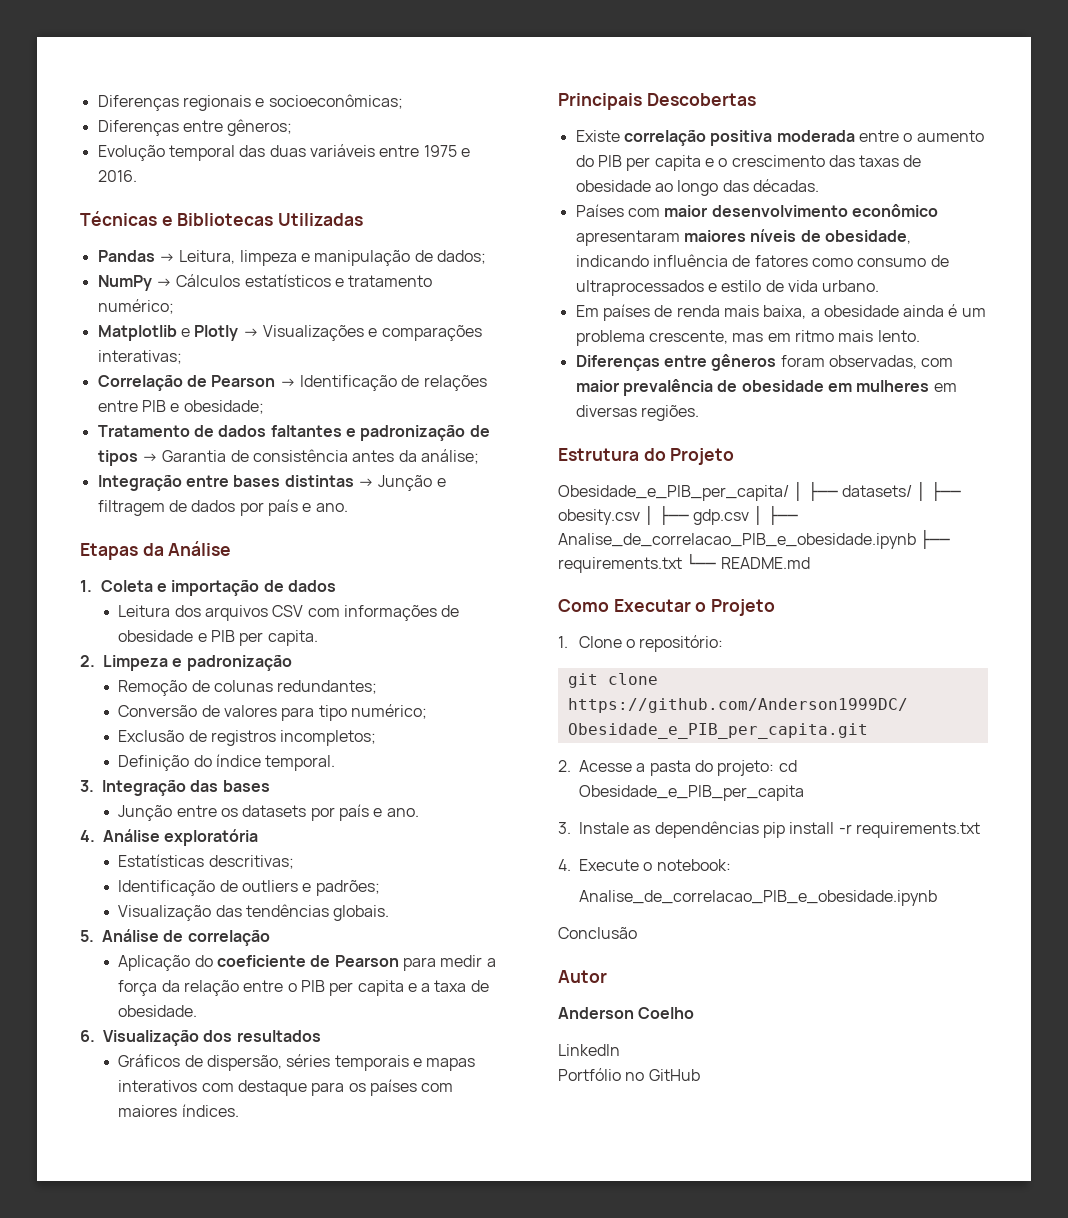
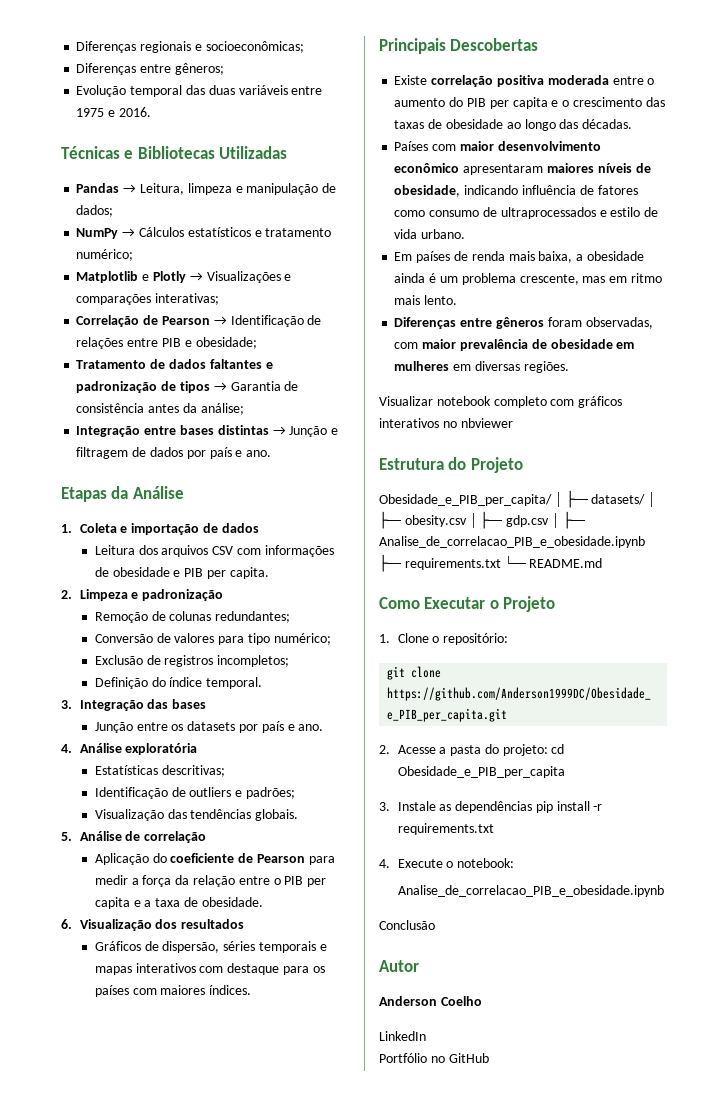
+ Visualizar notebook completo com gráficos interativos no nbviewer

